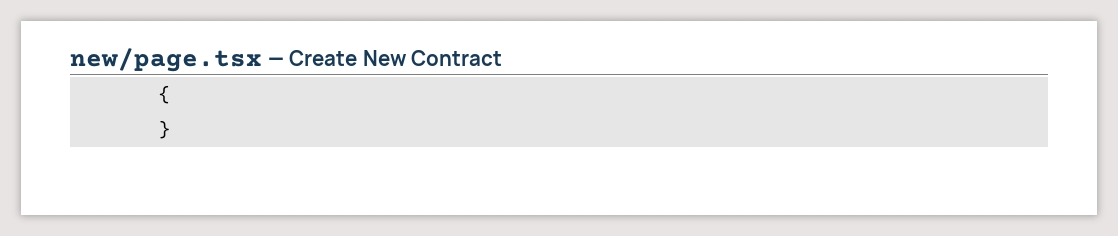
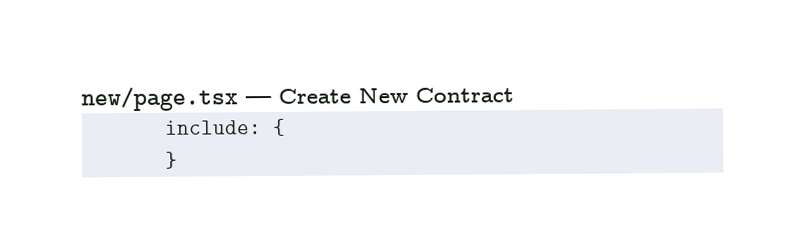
- {
+ include: {

